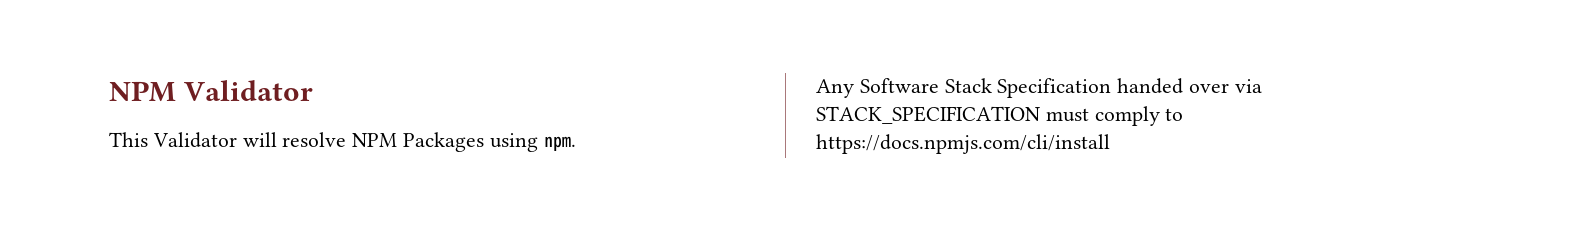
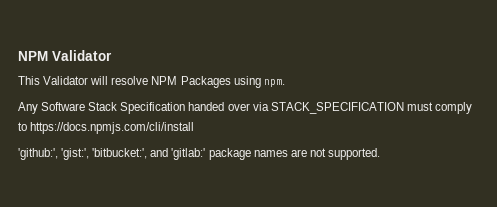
+ 'github:', 'gist:', 'bitbucket:', and 'gitlab:' package names are not supported.

